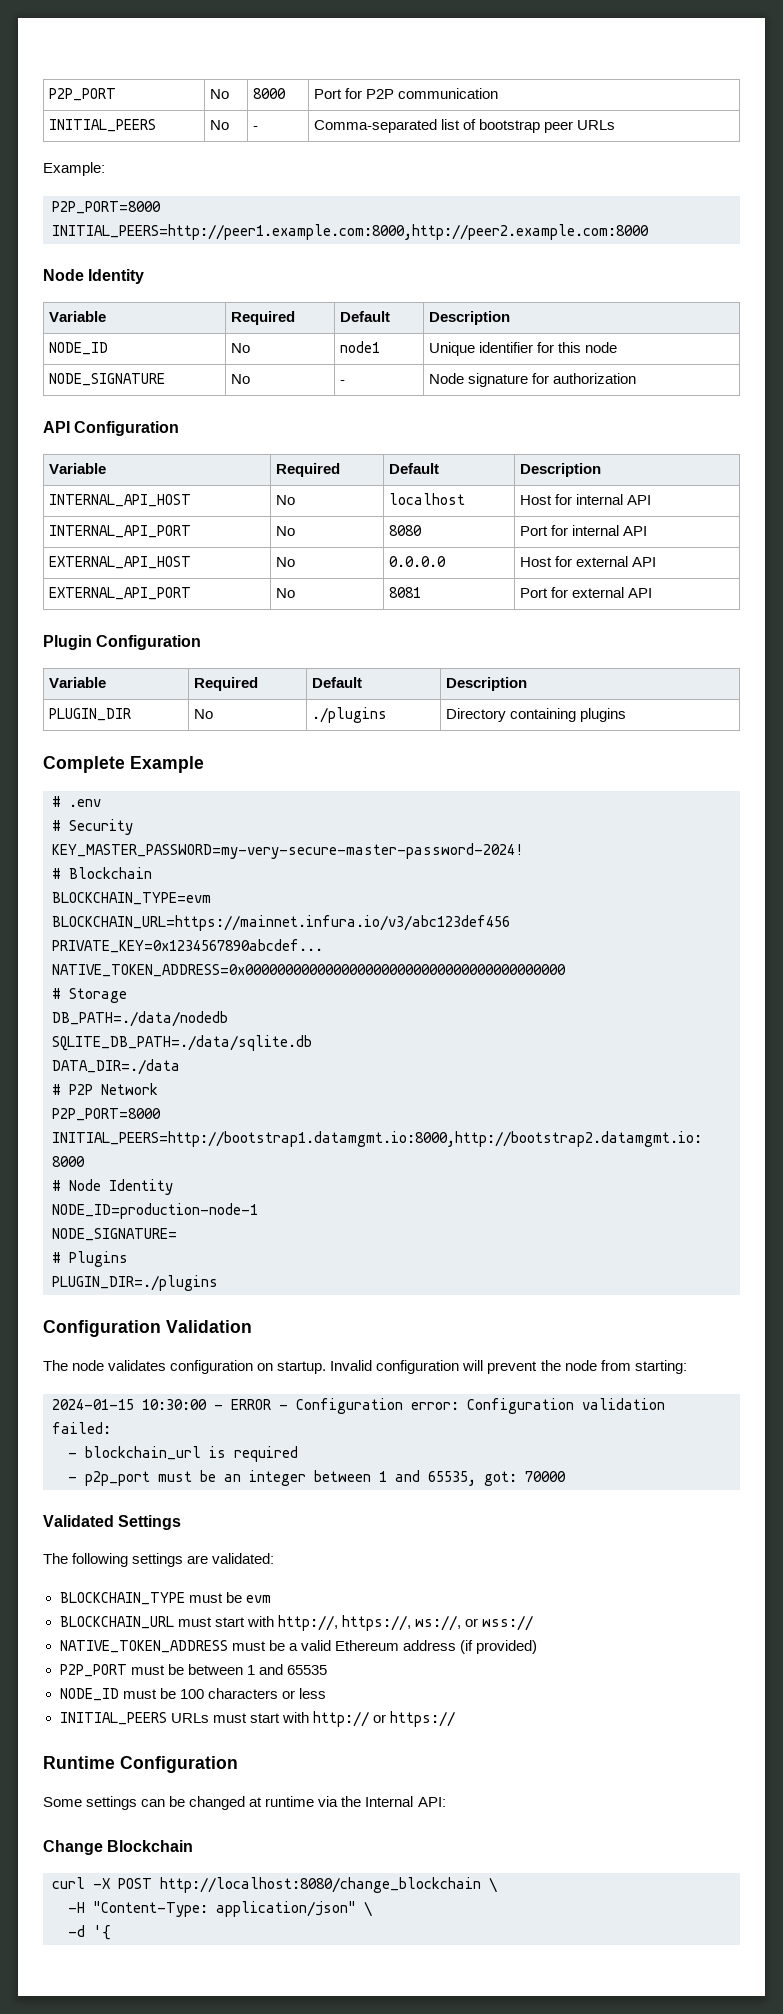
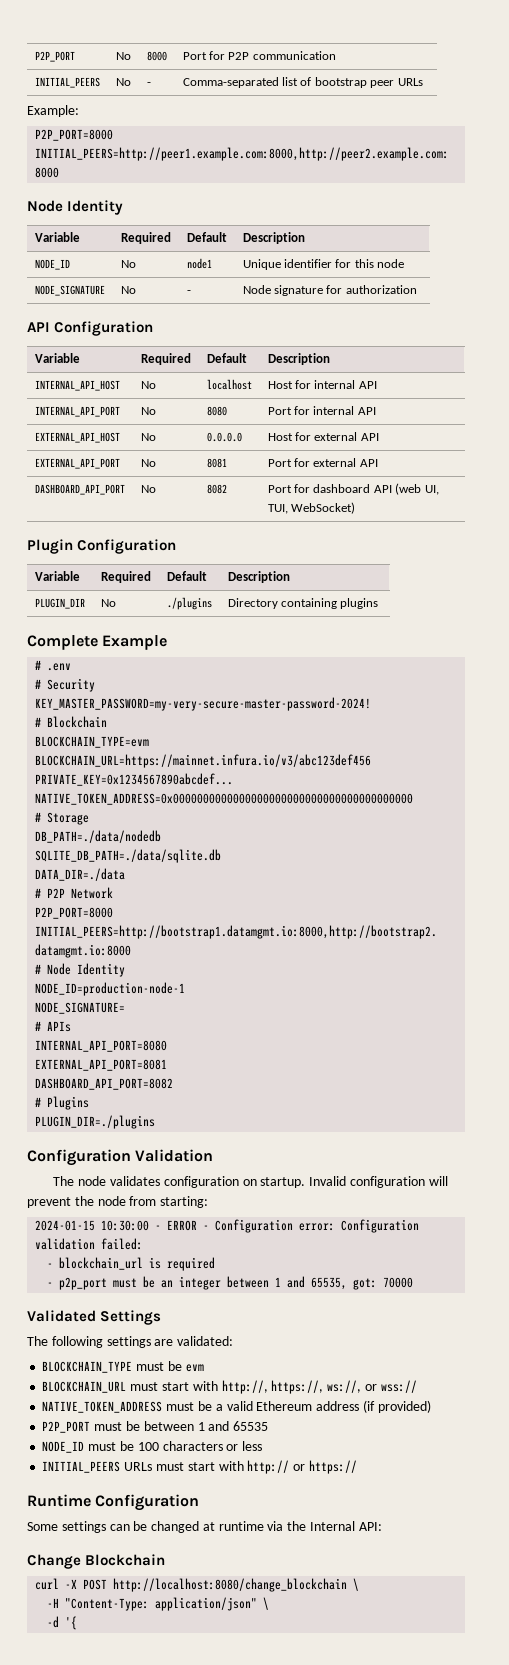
+ DASHBOARD_API_PORT | No | 8082 | Port for dashboard API (web UI, TUI, WebSocket)
+ # APIs
+ INTERNAL_API_PORT=8080
+ EXTERNAL_API_PORT=8081
+ DASHBOARD_API_PORT=8082

